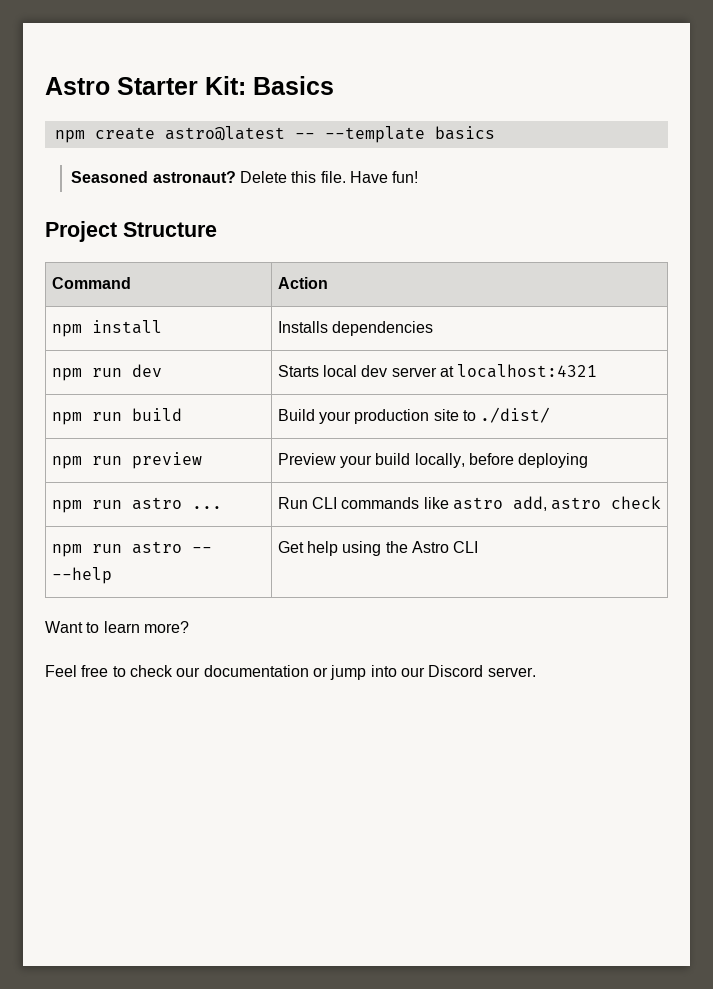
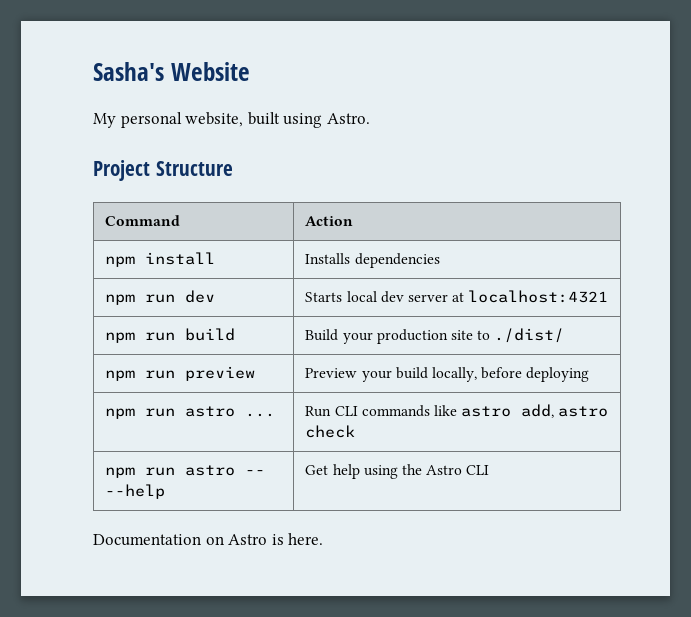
- Astro Starter Kit: Basics
- npm create astro@latest -- --template basics
- Seasoned astronaut? Delete this file. Have fun!
+ Sasha's Website
+ My personal website, built using Astro.
- Want to learn more?
- Feel free to check our documentation or jump into our Discord server.
+ Documentation on Astro is here.

